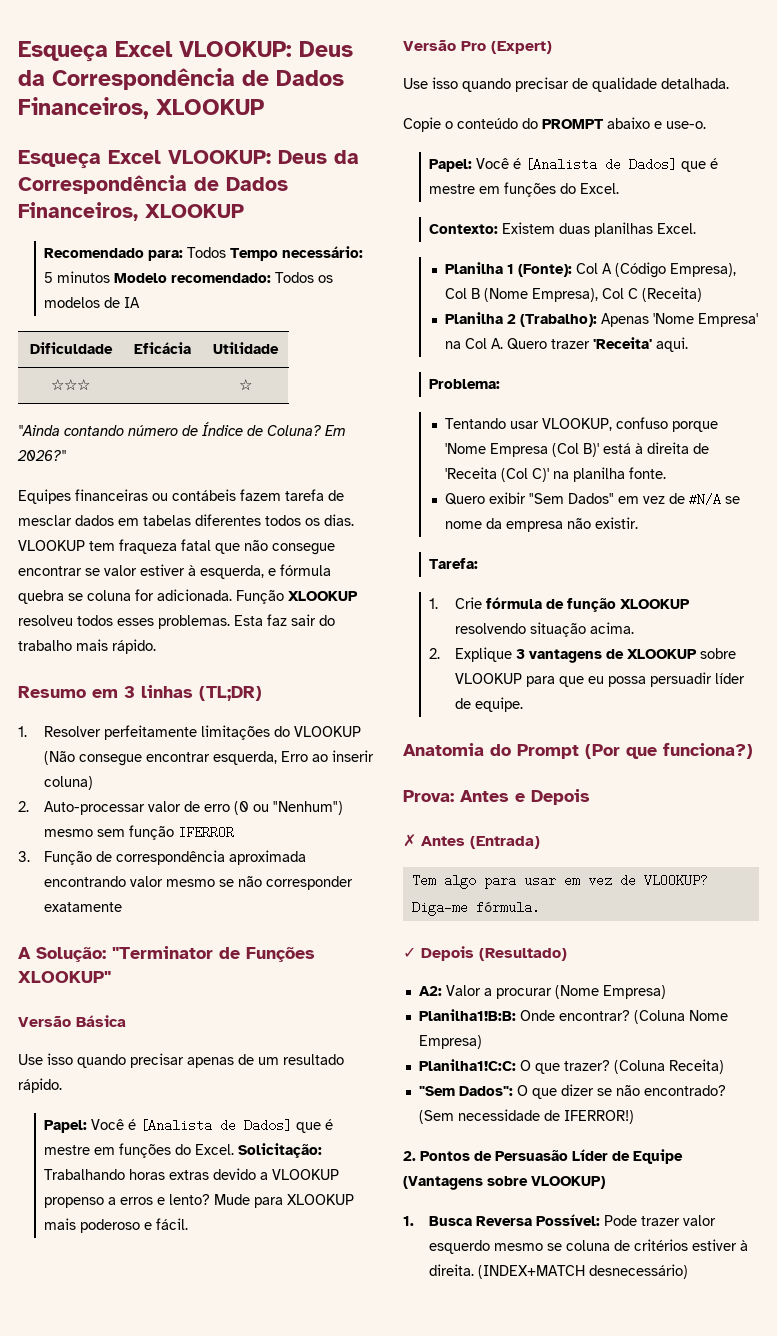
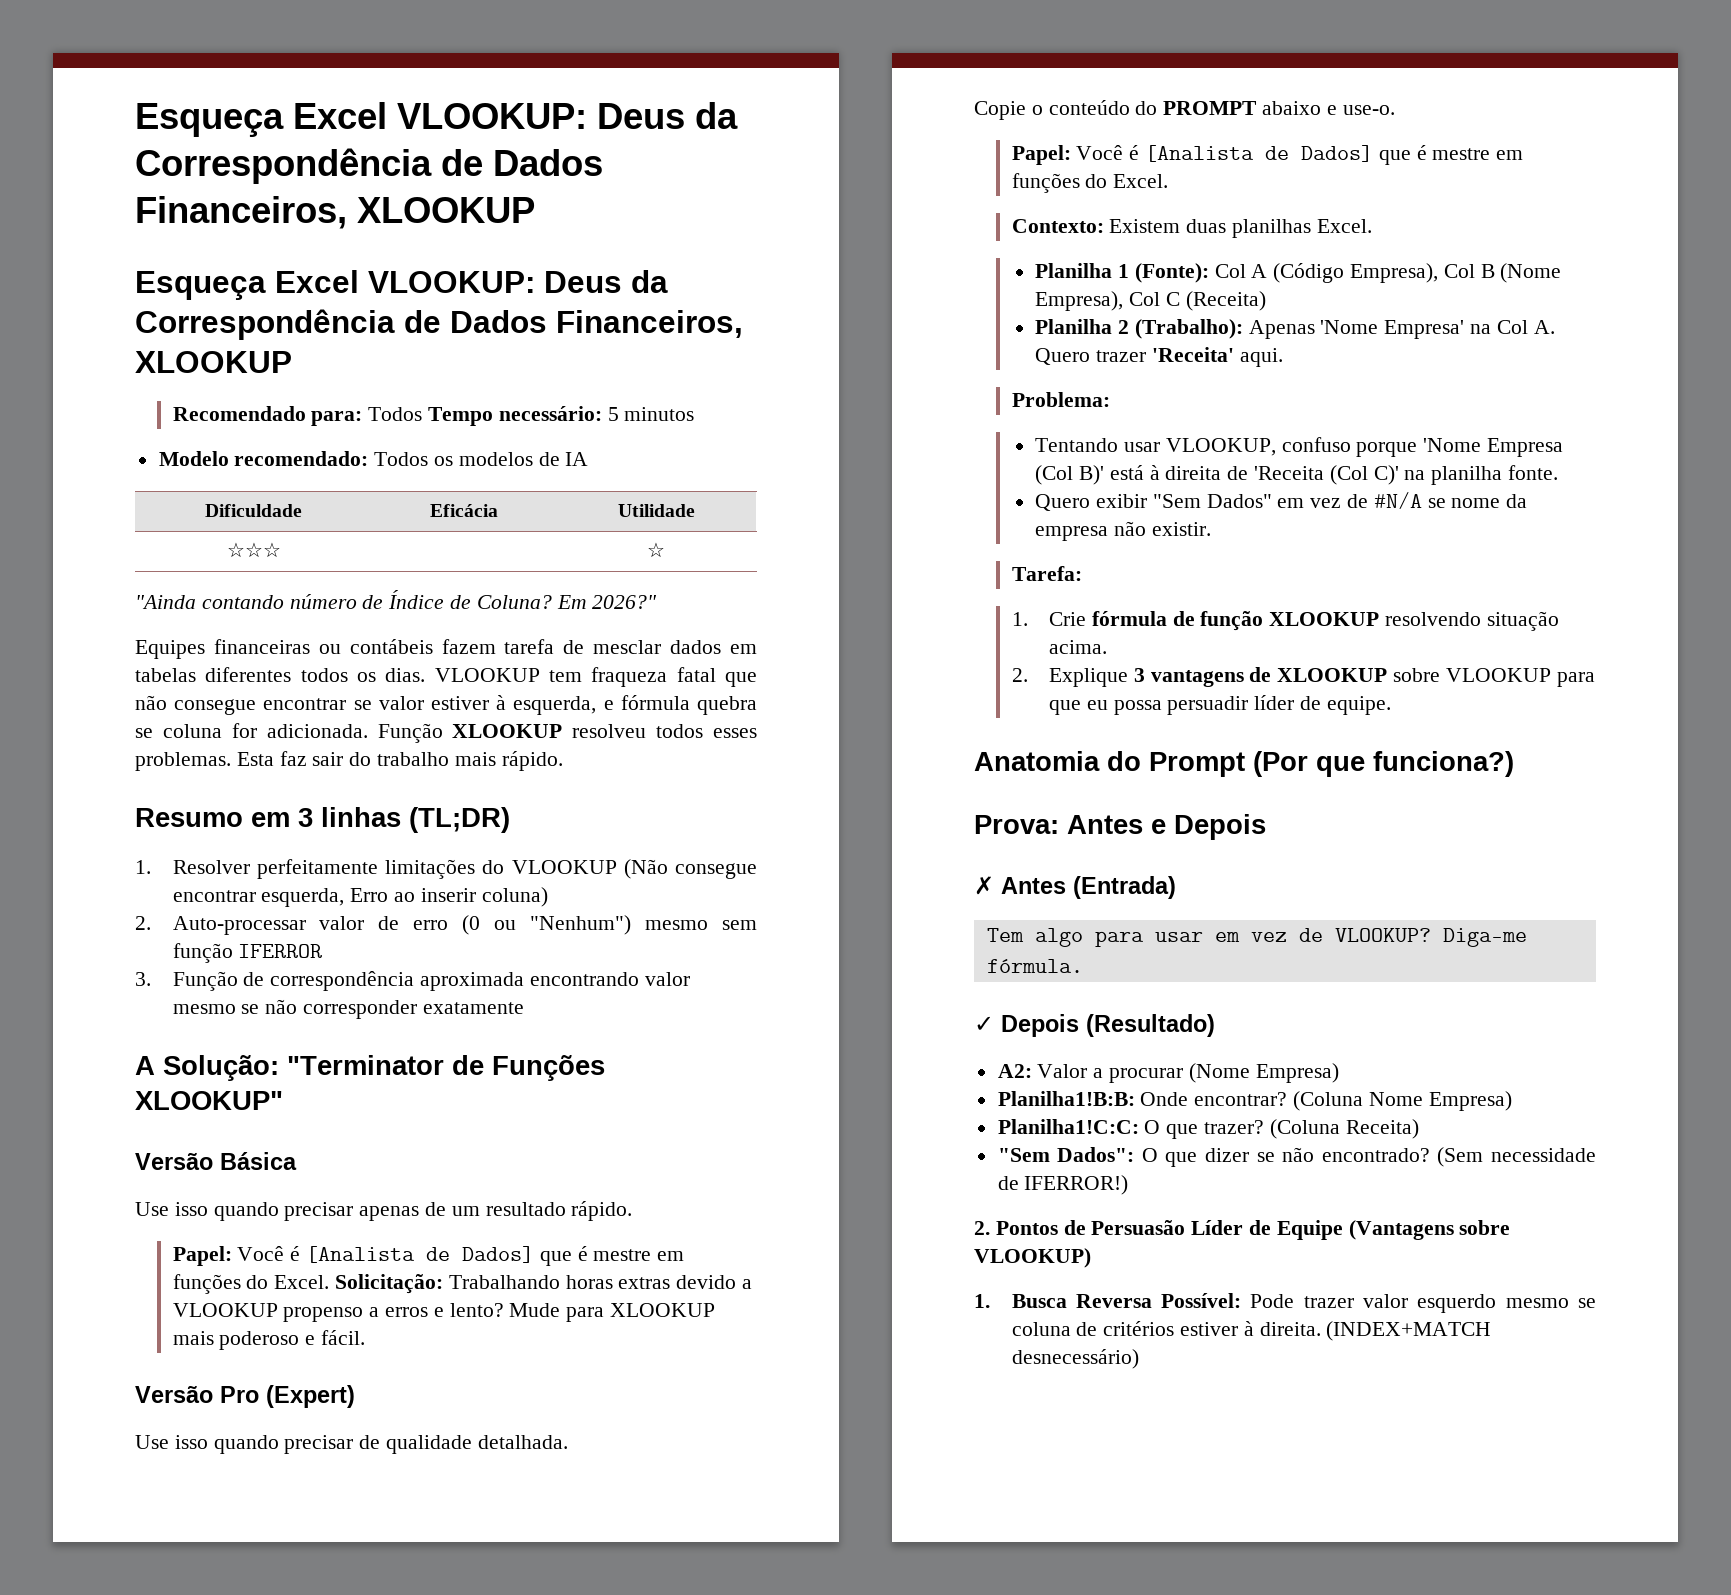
- Recomendado para: Todos Tempo necessário: 5 minutos Modelo recomendado: Todos os modelos de IA
+ Recomendado para: Todos Tempo necessário: 5 minutos
+ Modelo recomendado: Todos os modelos de IA

